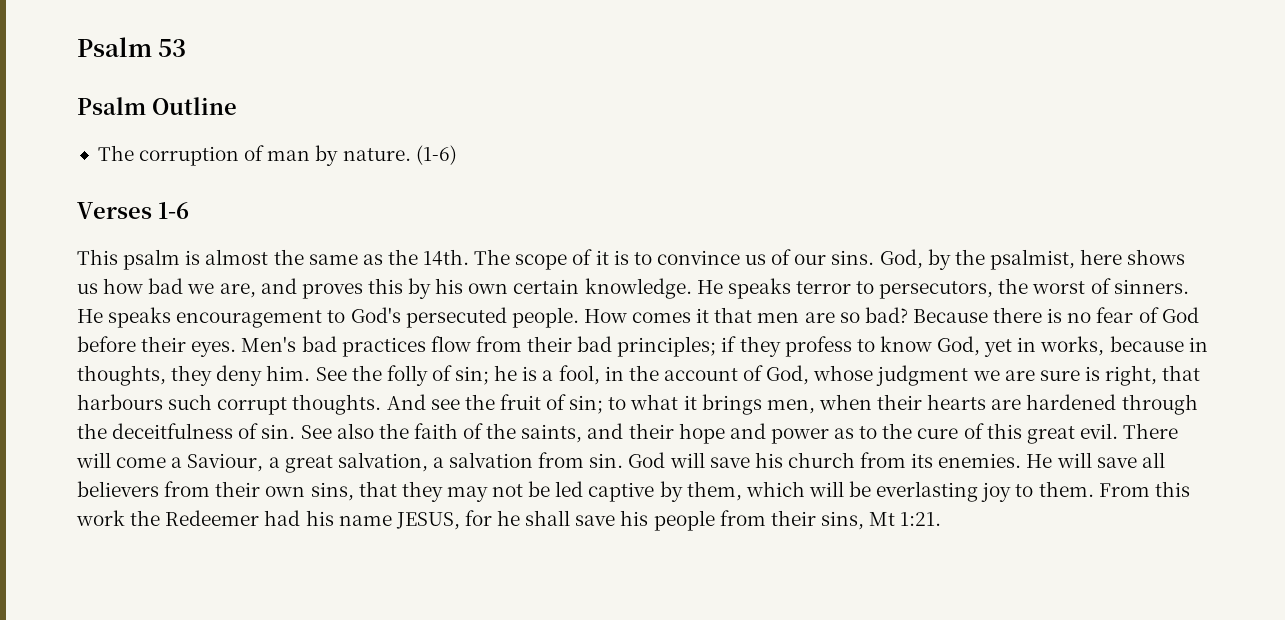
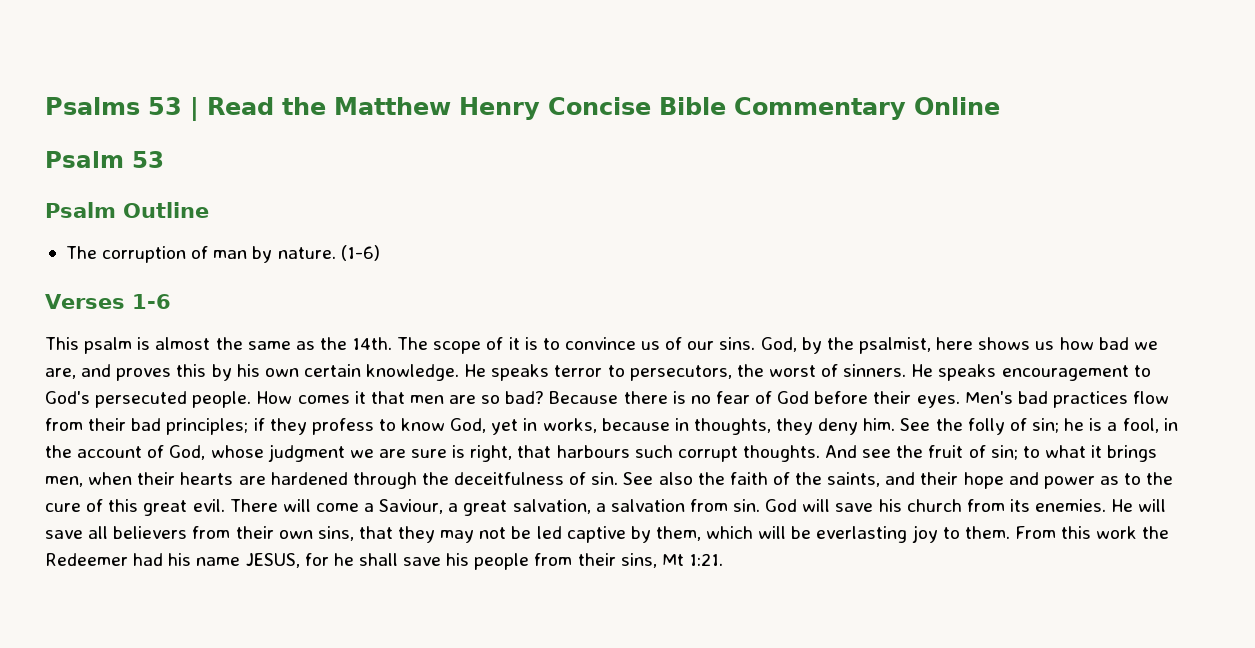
+ Psalms 53 | Read the Matthew Henry Concise Bible Commentary Online

